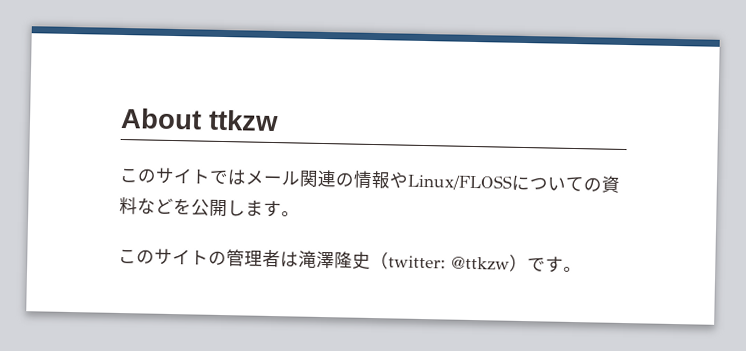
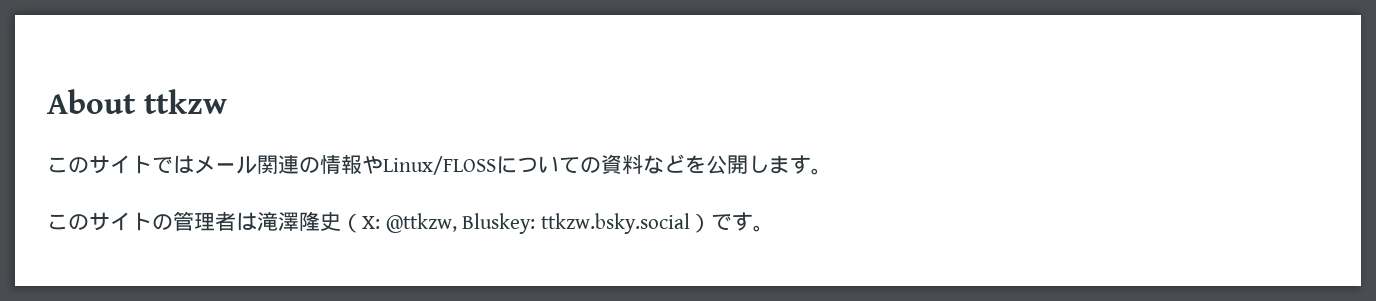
- このサイトの管理者は滝澤隆史（twitter: @ttkzw）です。
+ このサイトの管理者は滝澤隆史（X: @ttkzw, Bluskey: ttkzw.bsky.social）です。

